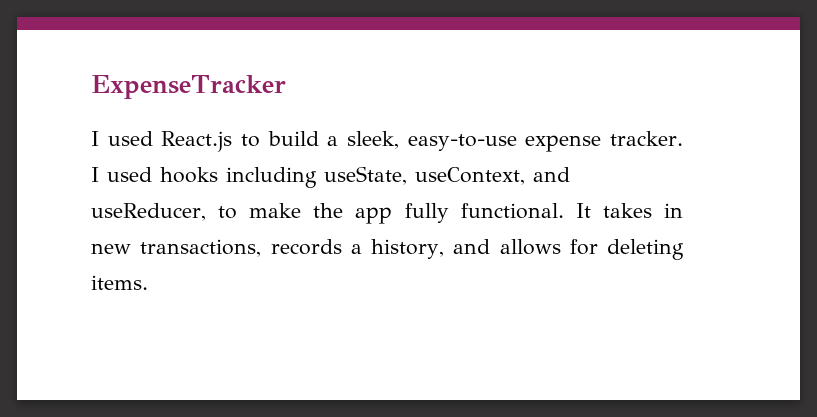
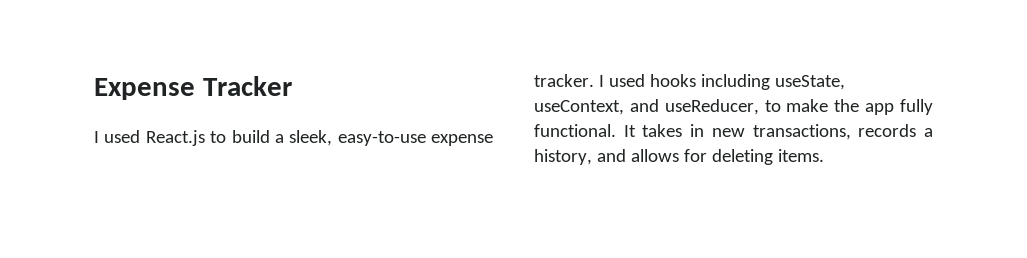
- ExpenseTracker
+ Expense Tracker

